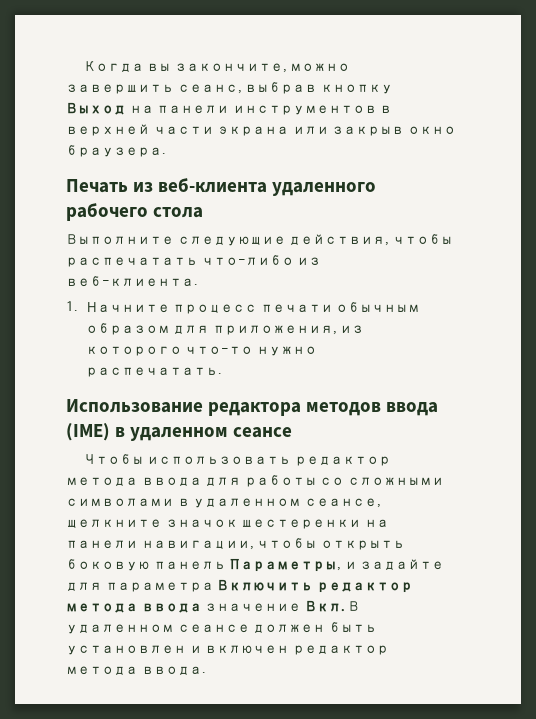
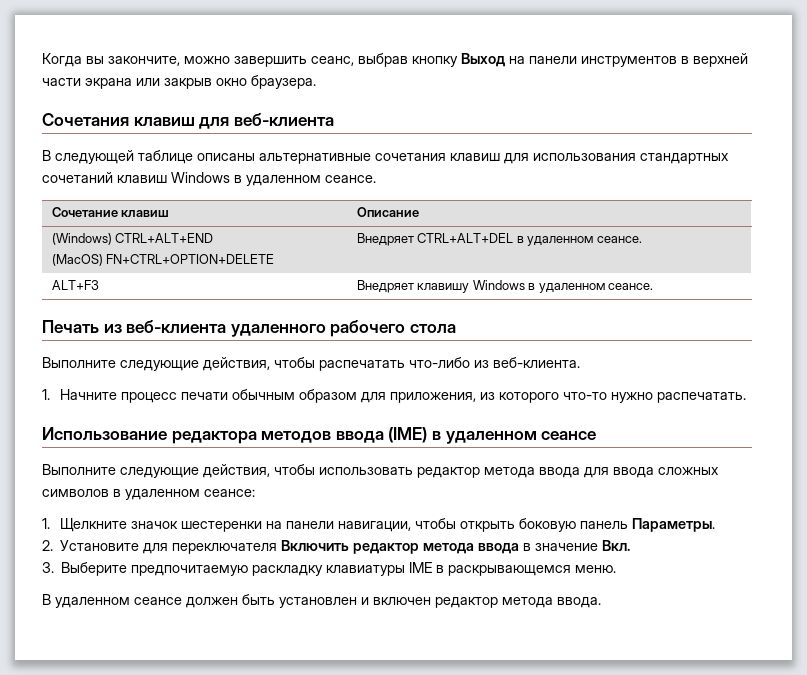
+ Сочетания клавиш для веб-клиента
+ В следующей таблице описаны альтернативные сочетания клавиш для использования стандартных сочетаний клавиш Windows в удаленном сеансе.
+ Сочетание клавиш | Описание
+ (Windows) CTRL+ALT+END
+ (MacOS) FN+CTRL+OPTION+DELETE | Внедряет CTRL+ALT+DEL в удаленном сеансе.
+ ALT+F3 | Внедряет клавишу Windows в удаленном сеансе.
- Чтобы использовать редактор метода ввода для работы со сложными символами в удаленном сеансе, щелкните значок шестеренки на панели навигации, чтобы открыть боковую панель Параметры, и задайте для параметра Включить редактор метода ввода значение Вкл. В удаленном сеансе должен быть установлен и включен редактор метода ввода.
+ Выполните следующие действия, чтобы использовать редактор метода ввода для ввода сложных символов в удаленном сеансе:
+ 1. Щелкните значок шестеренки на панели навигации, чтобы открыть боковую панель Параметры.
+ 2. Установите для переключателя Включить редактор метода ввода в значение Вкл.
+ 3. Выберите предпочитаемую раскладку клавиатуры IME в раскрывающемся меню.
+ В удаленном сеансе должен быть установлен и включен редактор метода ввода.

